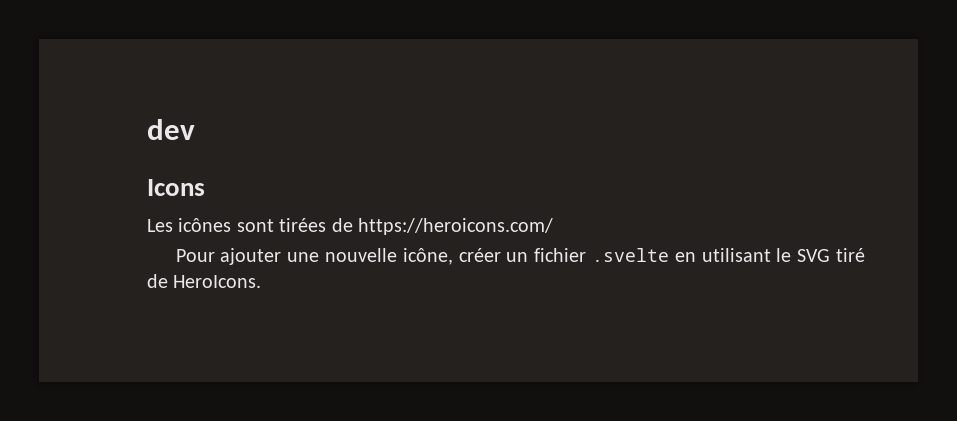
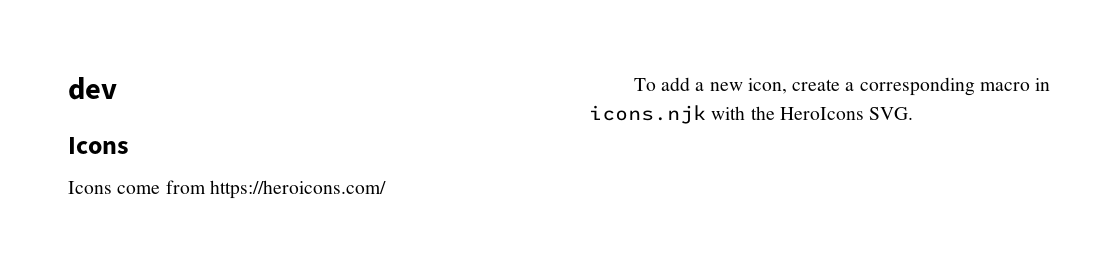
- Les icônes sont tirées de https://heroicons.com/
- Pour ajouter une nouvelle icône, créer un fichier .svelte en utilisant le SVG tiré de HeroIcons.
+ Icons come from https://heroicons.com/
+ To add a new icon, create a corresponding macro in icons.njk with the HeroIcons SVG.

